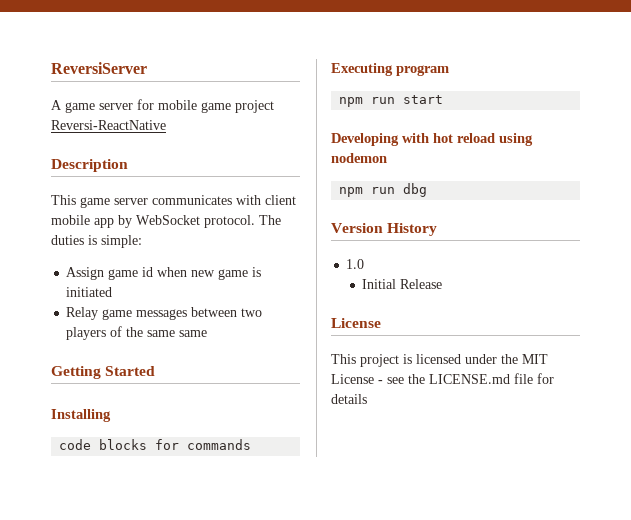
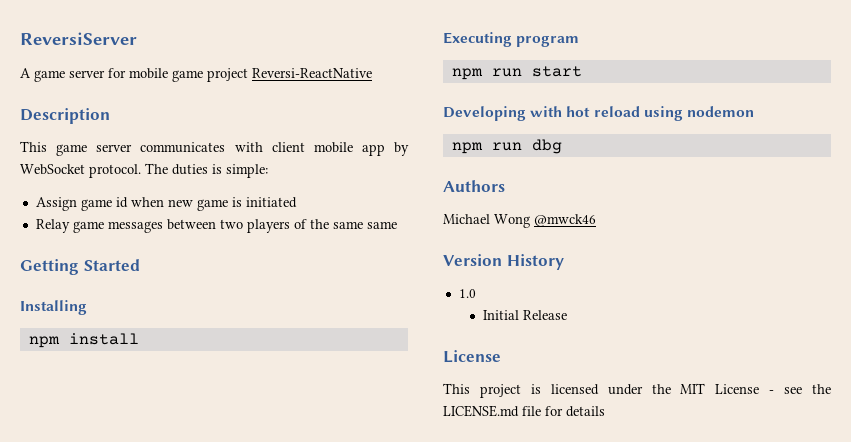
- code blocks for commands
+ npm install
+ Authors
+ Michael Wong @mwck46

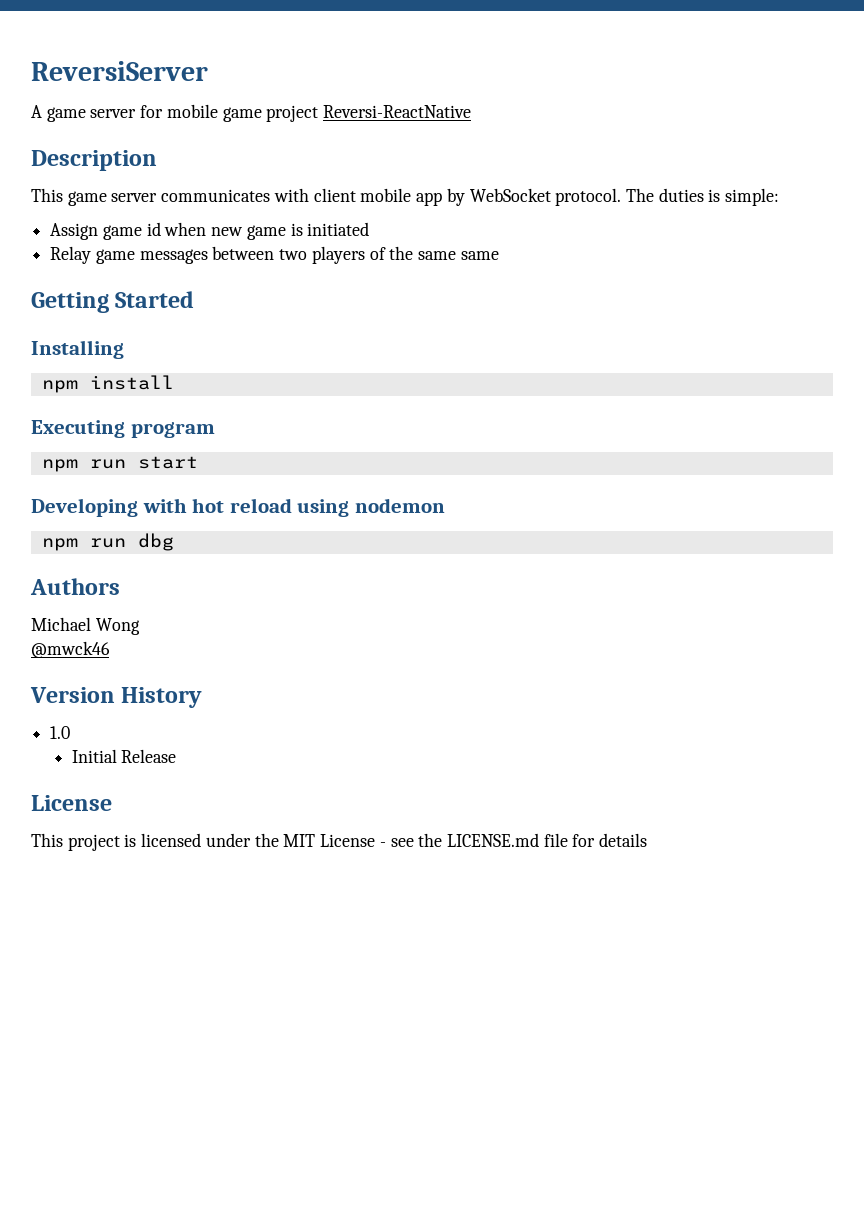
- Michael Wong @mwck46
+ Michael Wong
+ @mwck46

